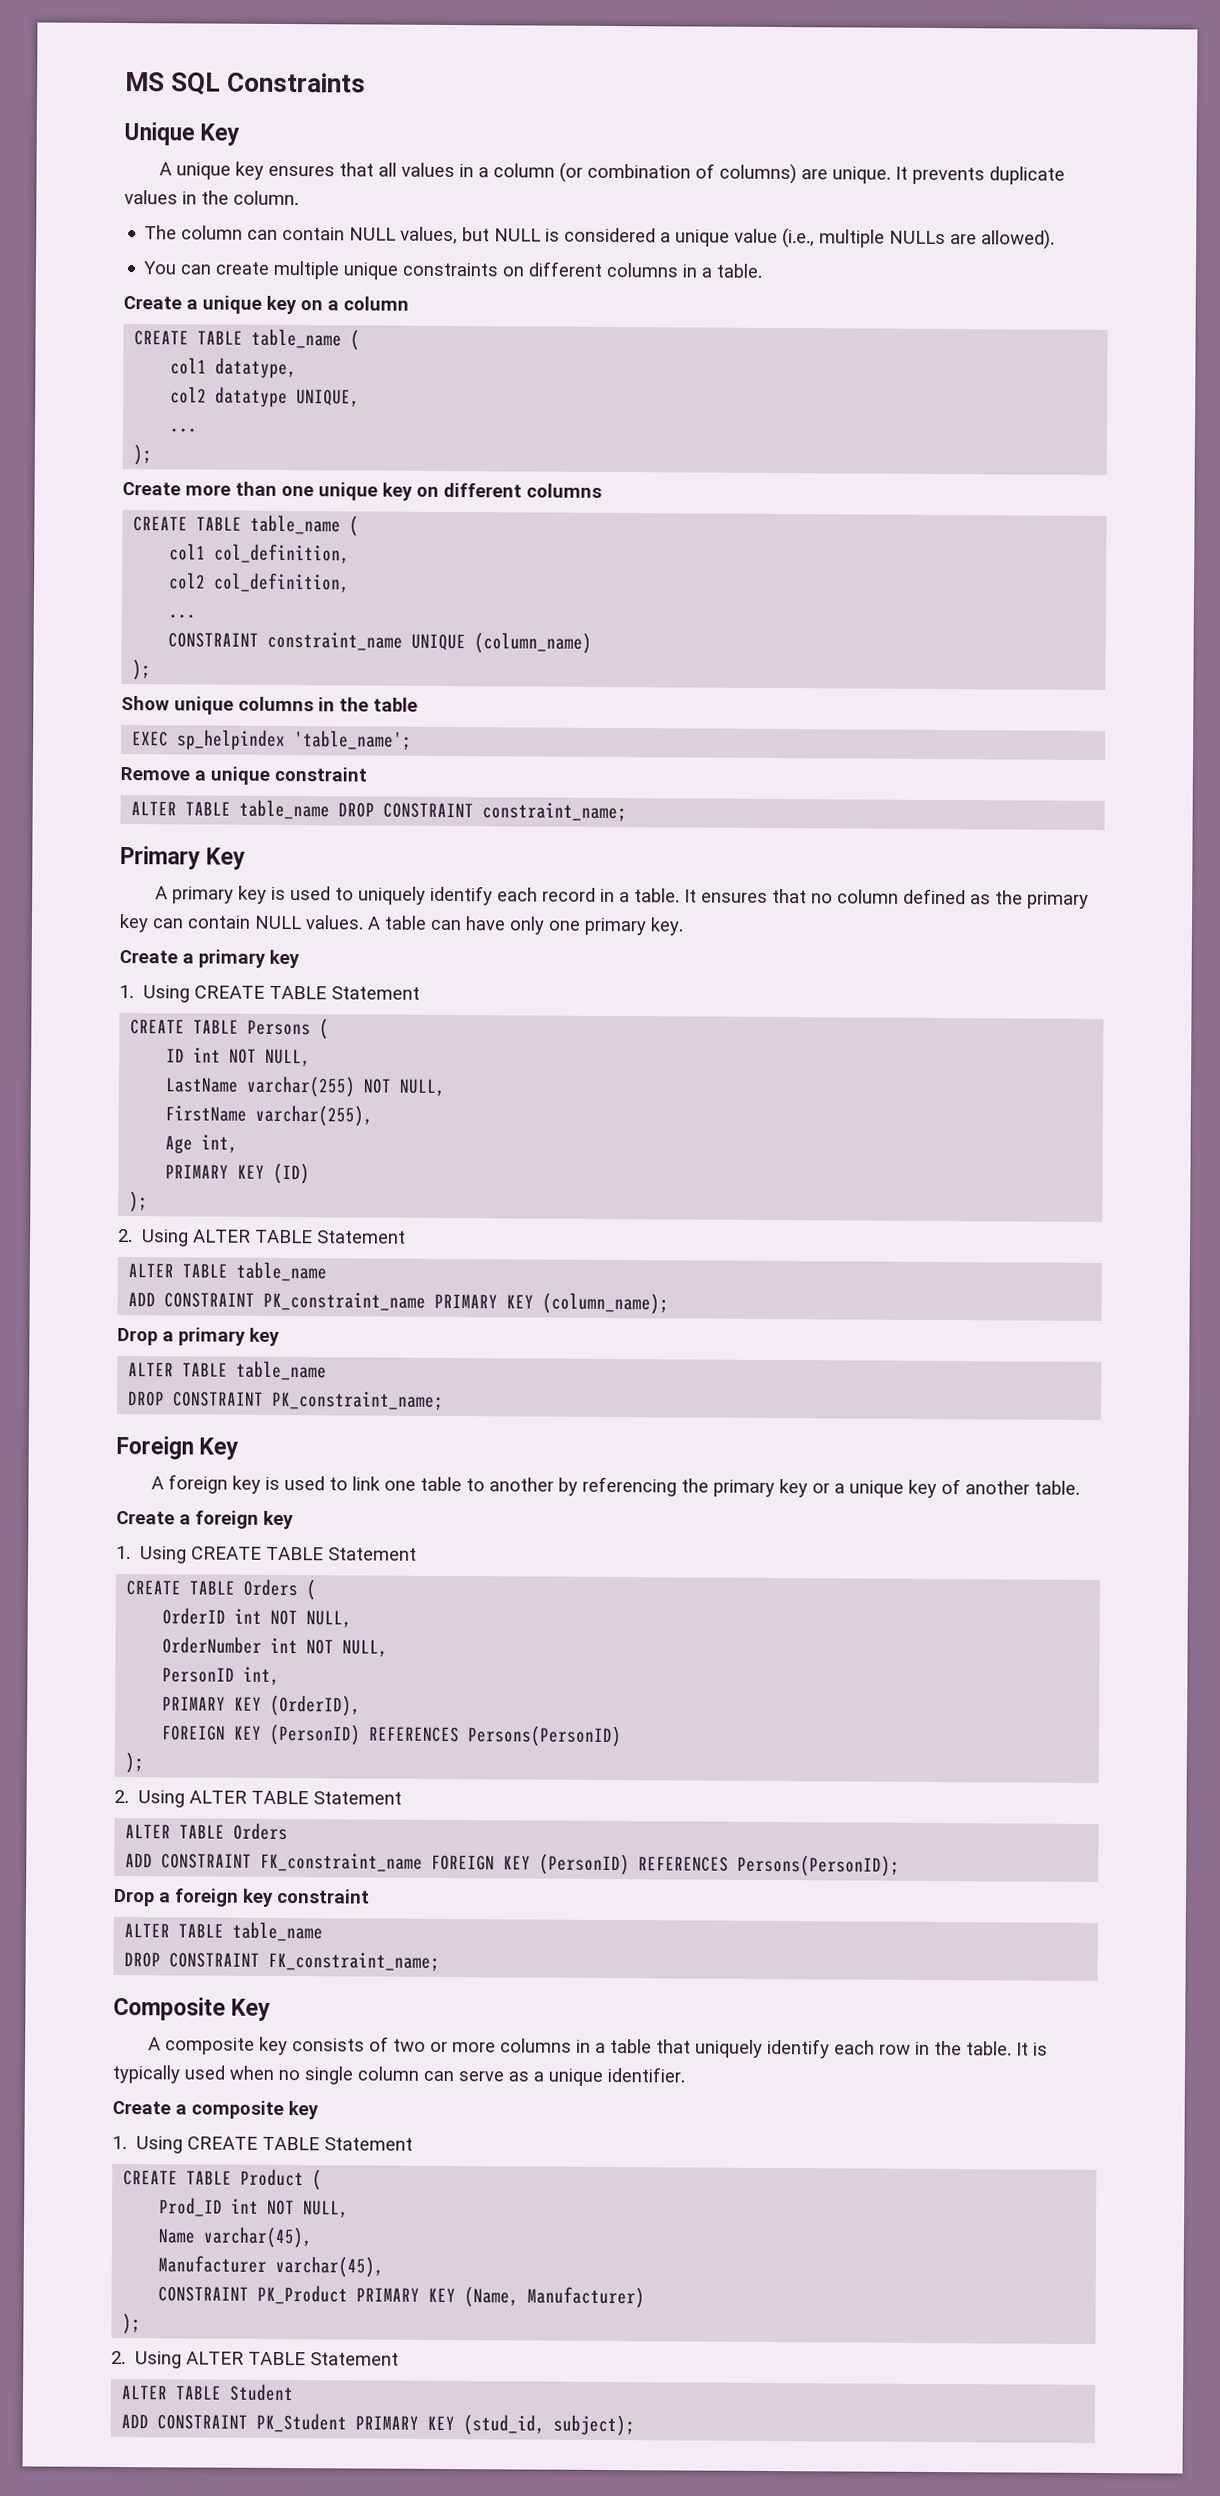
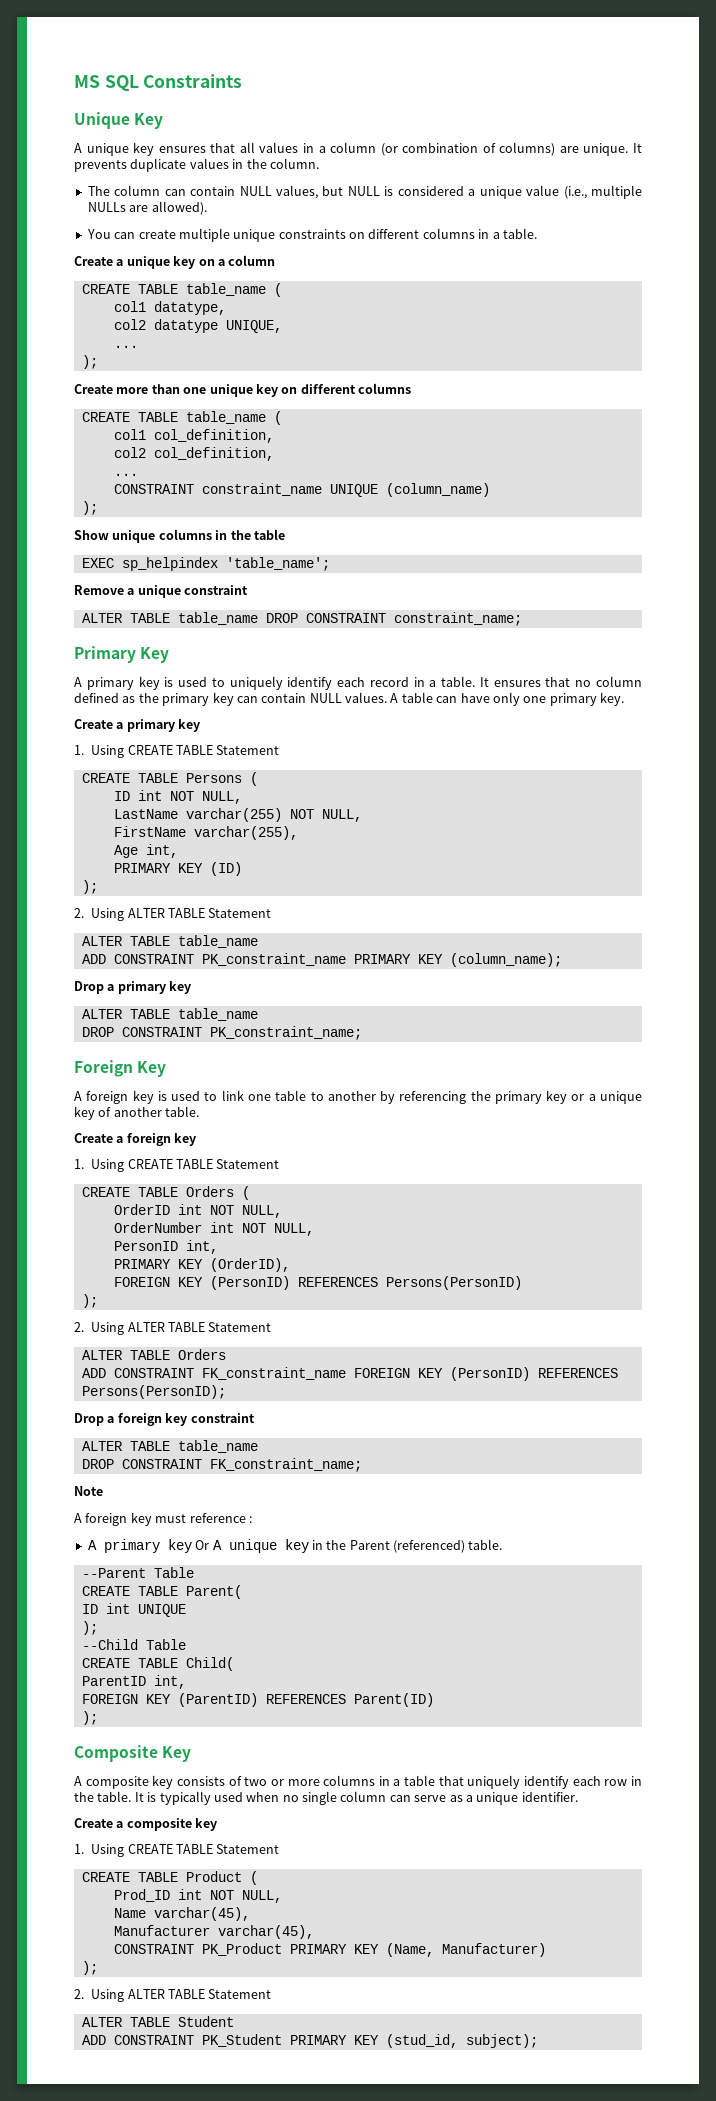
+ Note
+ A foreign key must reference :
+ A primary key Or A unique key in the Parent (referenced) table.
+ --Parent Table
+ CREATE TABLE Parent(
+ ID int UNIQUE
+ );
+ --Child Table
+ CREATE TABLE Child(
+ ParentID int,
+ FOREIGN KEY (ParentID) REFERENCES Parent(ID)
+ );

